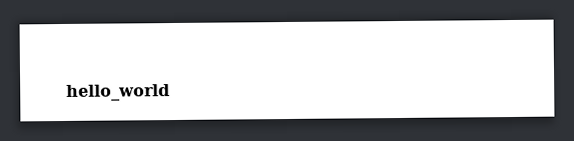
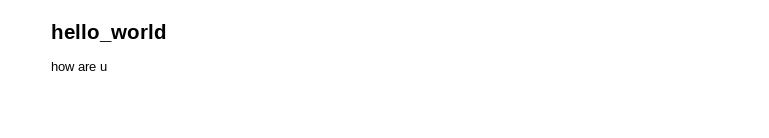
+ how are u

